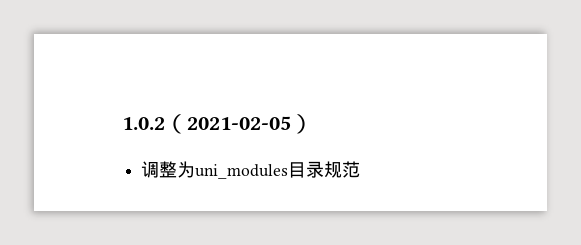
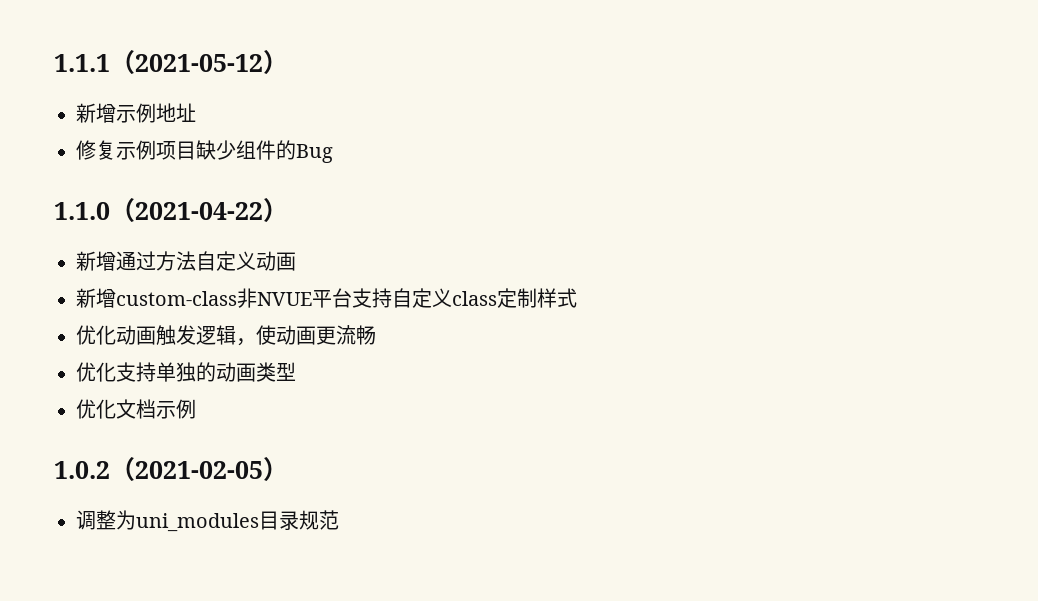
+ 1.1.1（2021-05-12）
+ 新增示例地址
+ 修复示例项目缺少组件的Bug
+ 1.1.0（2021-04-22）
+ 新增通过方法自定义动画
+ 新增custom-class非NVUE平台支持自定义class定制样式
+ 优化动画触发逻辑，使动画更流畅
+ 优化支持单独的动画类型
+ 优化文档示例

